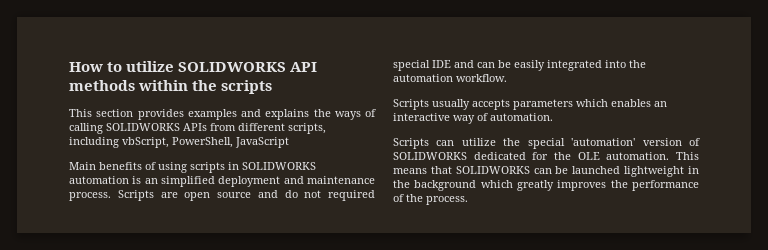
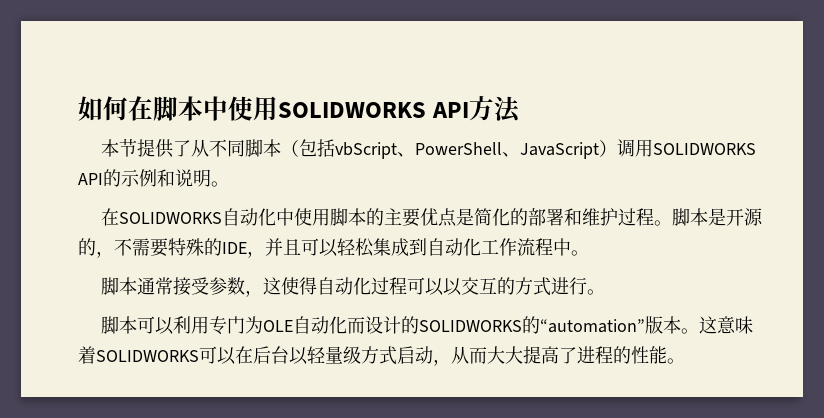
- How to utilize SOLIDWORKS API methods within the scripts
- This section provides examples and explains the ways of calling SOLIDWORKS APIs from different scripts, including vbScript, PowerShell, JavaScript
- Main benefits of using scripts in SOLIDWORKS automation is an simplified deployment and maintenance process. Scripts are open source and do not required special IDE and can be easily integrated into the automation workflow.
- Scripts usually accepts parameters which enables an interactive way of automation.
- Scripts can utilize the special 'automation' version of SOLIDWORKS dedicated for the OLE automation. This means that SOLIDWORKS can be launched lightweight in the background which greatly improves the performance of the process.
+ 如何在脚本中使用SOLIDWORKS API方法
+ 本节提供了从不同脚本（包括vbScript、PowerShell、JavaScript）调用SOLIDWORKS API的示例和说明。
+ 在SOLIDWORKS自动化中使用脚本的主要优点是简化的部署和维护过程。脚本是开源的，不需要特殊的IDE，并且可以轻松集成到自动化工作流程中。
+ 脚本通常接受参数，这使得自动化过程可以以交互的方式进行。
+ 脚本可以利用专门为OLE自动化而设计的SOLIDWORKS的“automation”版本。这意味着SOLIDWORKS可以在后台以轻量级方式启动，从而大大提高了进程的性能。

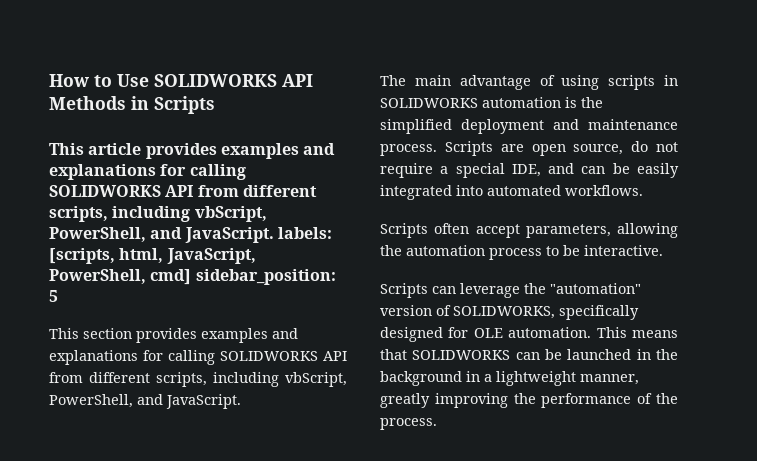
- 如何在脚本中使用SOLIDWORKS API方法
- 本节提供了从不同脚本（包括vbScript、PowerShell、JavaScript）调用SOLIDWORKS API的示例和说明。
- 在SOLIDWORKS自动化中使用脚本的主要优点是简化的部署和维护过程。脚本是开源的，不需要特殊的IDE，并且可以轻松集成到自动化工作流程中。
- 脚本通常接受参数，这使得自动化过程可以以交互的方式进行。
- 脚本可以利用专门为OLE自动化而设计的SOLIDWORKS的“automation”版本。这意味着SOLIDWORKS可以在后台以轻量级方式启动，从而大大提高了进程的性能。
+ How to Use SOLIDWORKS API Methods in Scripts
+ This article provides examples and explanations for calling SOLIDWORKS API from different scripts, including vbScript, PowerShell, and JavaScript. labels: [scripts, html, JavaScript, PowerShell, cmd] sidebar_position: 5
+ This section provides examples and explanations for calling SOLIDWORKS API from different scripts, including vbScript, PowerShell, and JavaScript.
+ The main advantage of using scripts in SOLIDWORKS automation is the simplified deployment and maintenance process. Scripts are open source, do not require a special IDE, and can be easily integrated into automated workflows.
+ Scripts often accept parameters, allowing the automation process to be interactive.
+ Scripts can leverage the "automation" version of SOLIDWORKS, specifically designed for OLE automation. This means that SOLIDWORKS can be launched in the background in a lightweight manner, greatly improving the performance of the process.

